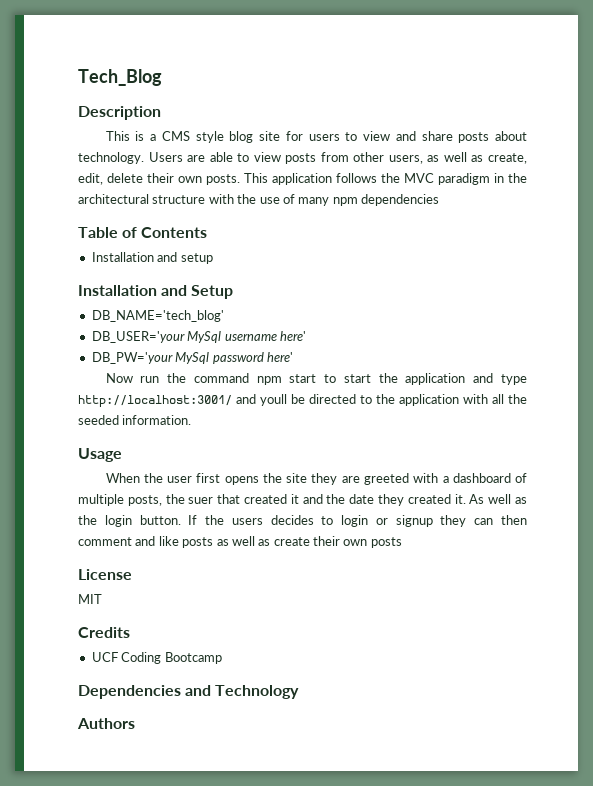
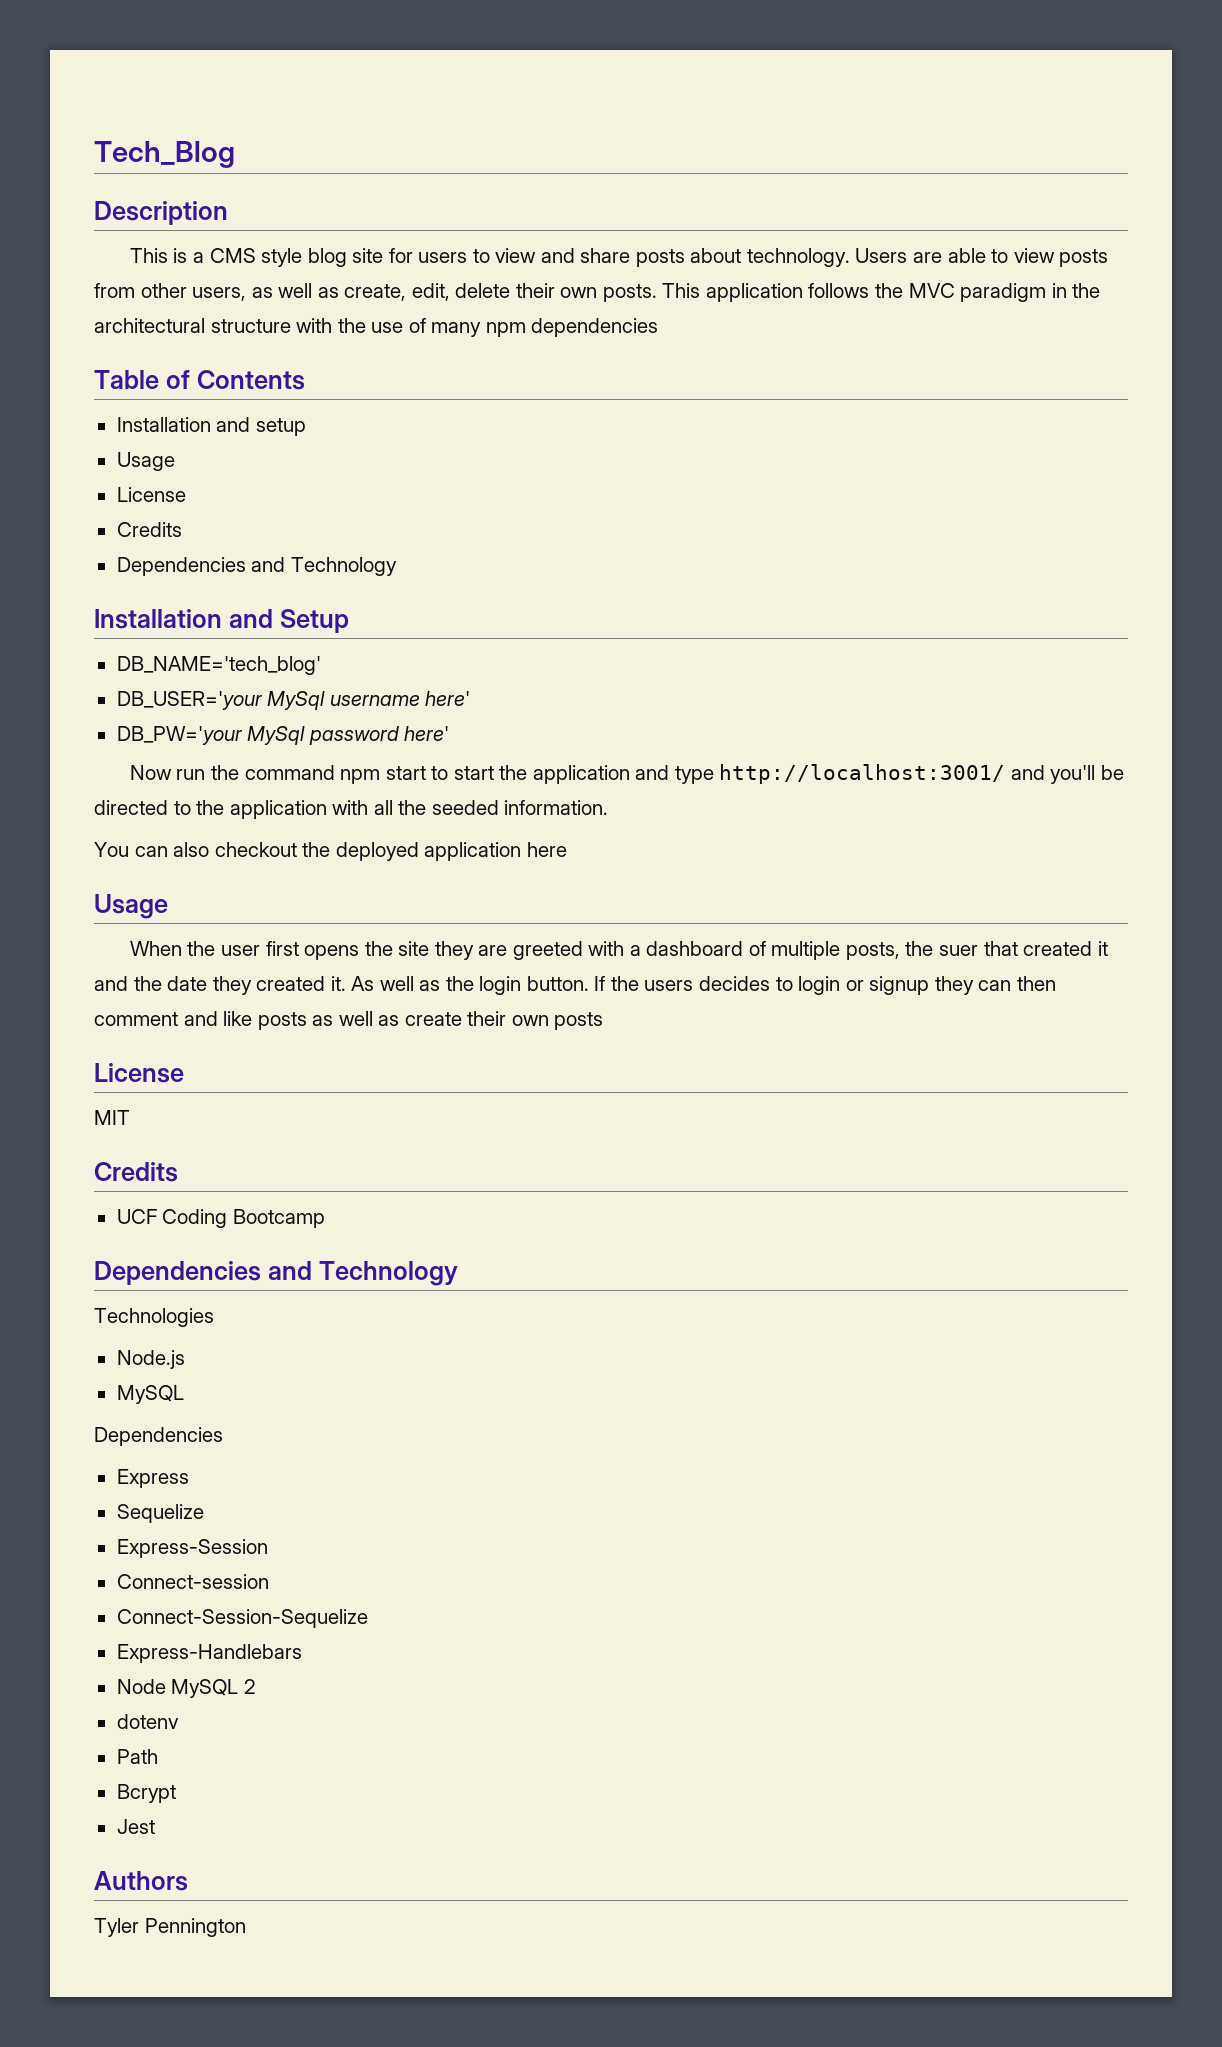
  Installation and setup
+ Usage
+ License
+ Credits
+ Dependencies and Technology
- Now run the command npm start to start the application and type http://localhost:3001/ and youll be directed to the application with all the seeded information.
+ Now run the command npm start to start the application and type http://localhost:3001/ and you'll be directed to the application with all the seeded information.
+ You can also checkout the deployed application here
+ Technologies
+ Node.js
+ MySQL
+ Dependencies
+ Express
+ Sequelize
+ Express-Session
+ Connect-session
+ Connect-Session-Sequelize
+ Express-Handlebars
+ Node MySQL 2
+ dotenv
+ Path
+ Bcrypt
+ Jest
+ Tyler Pennington

